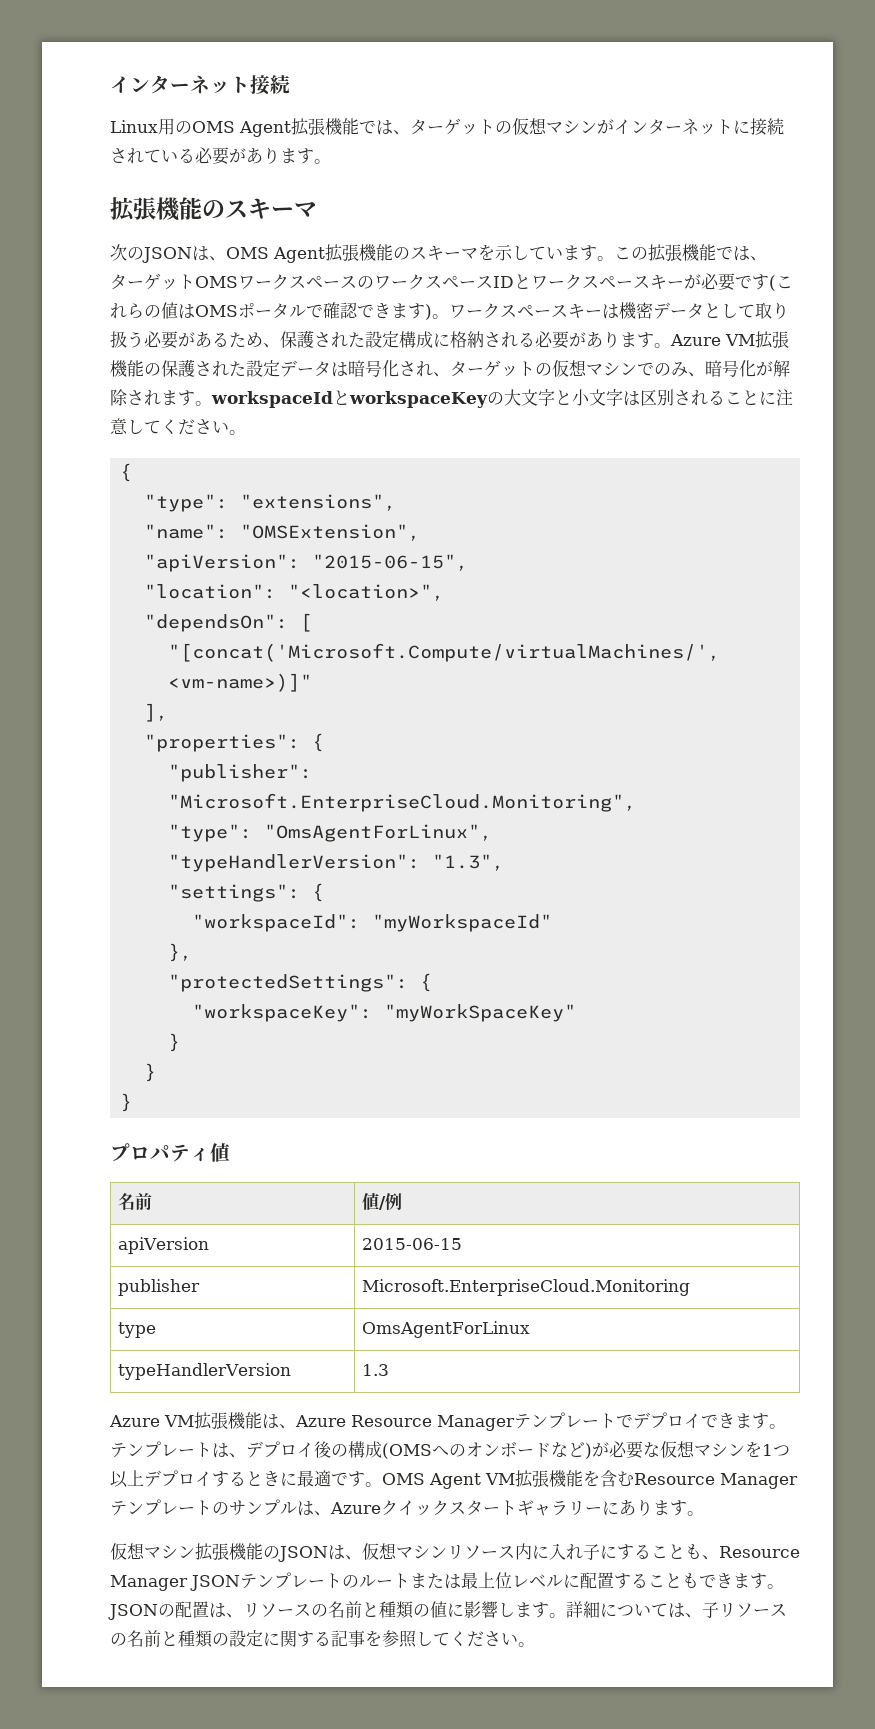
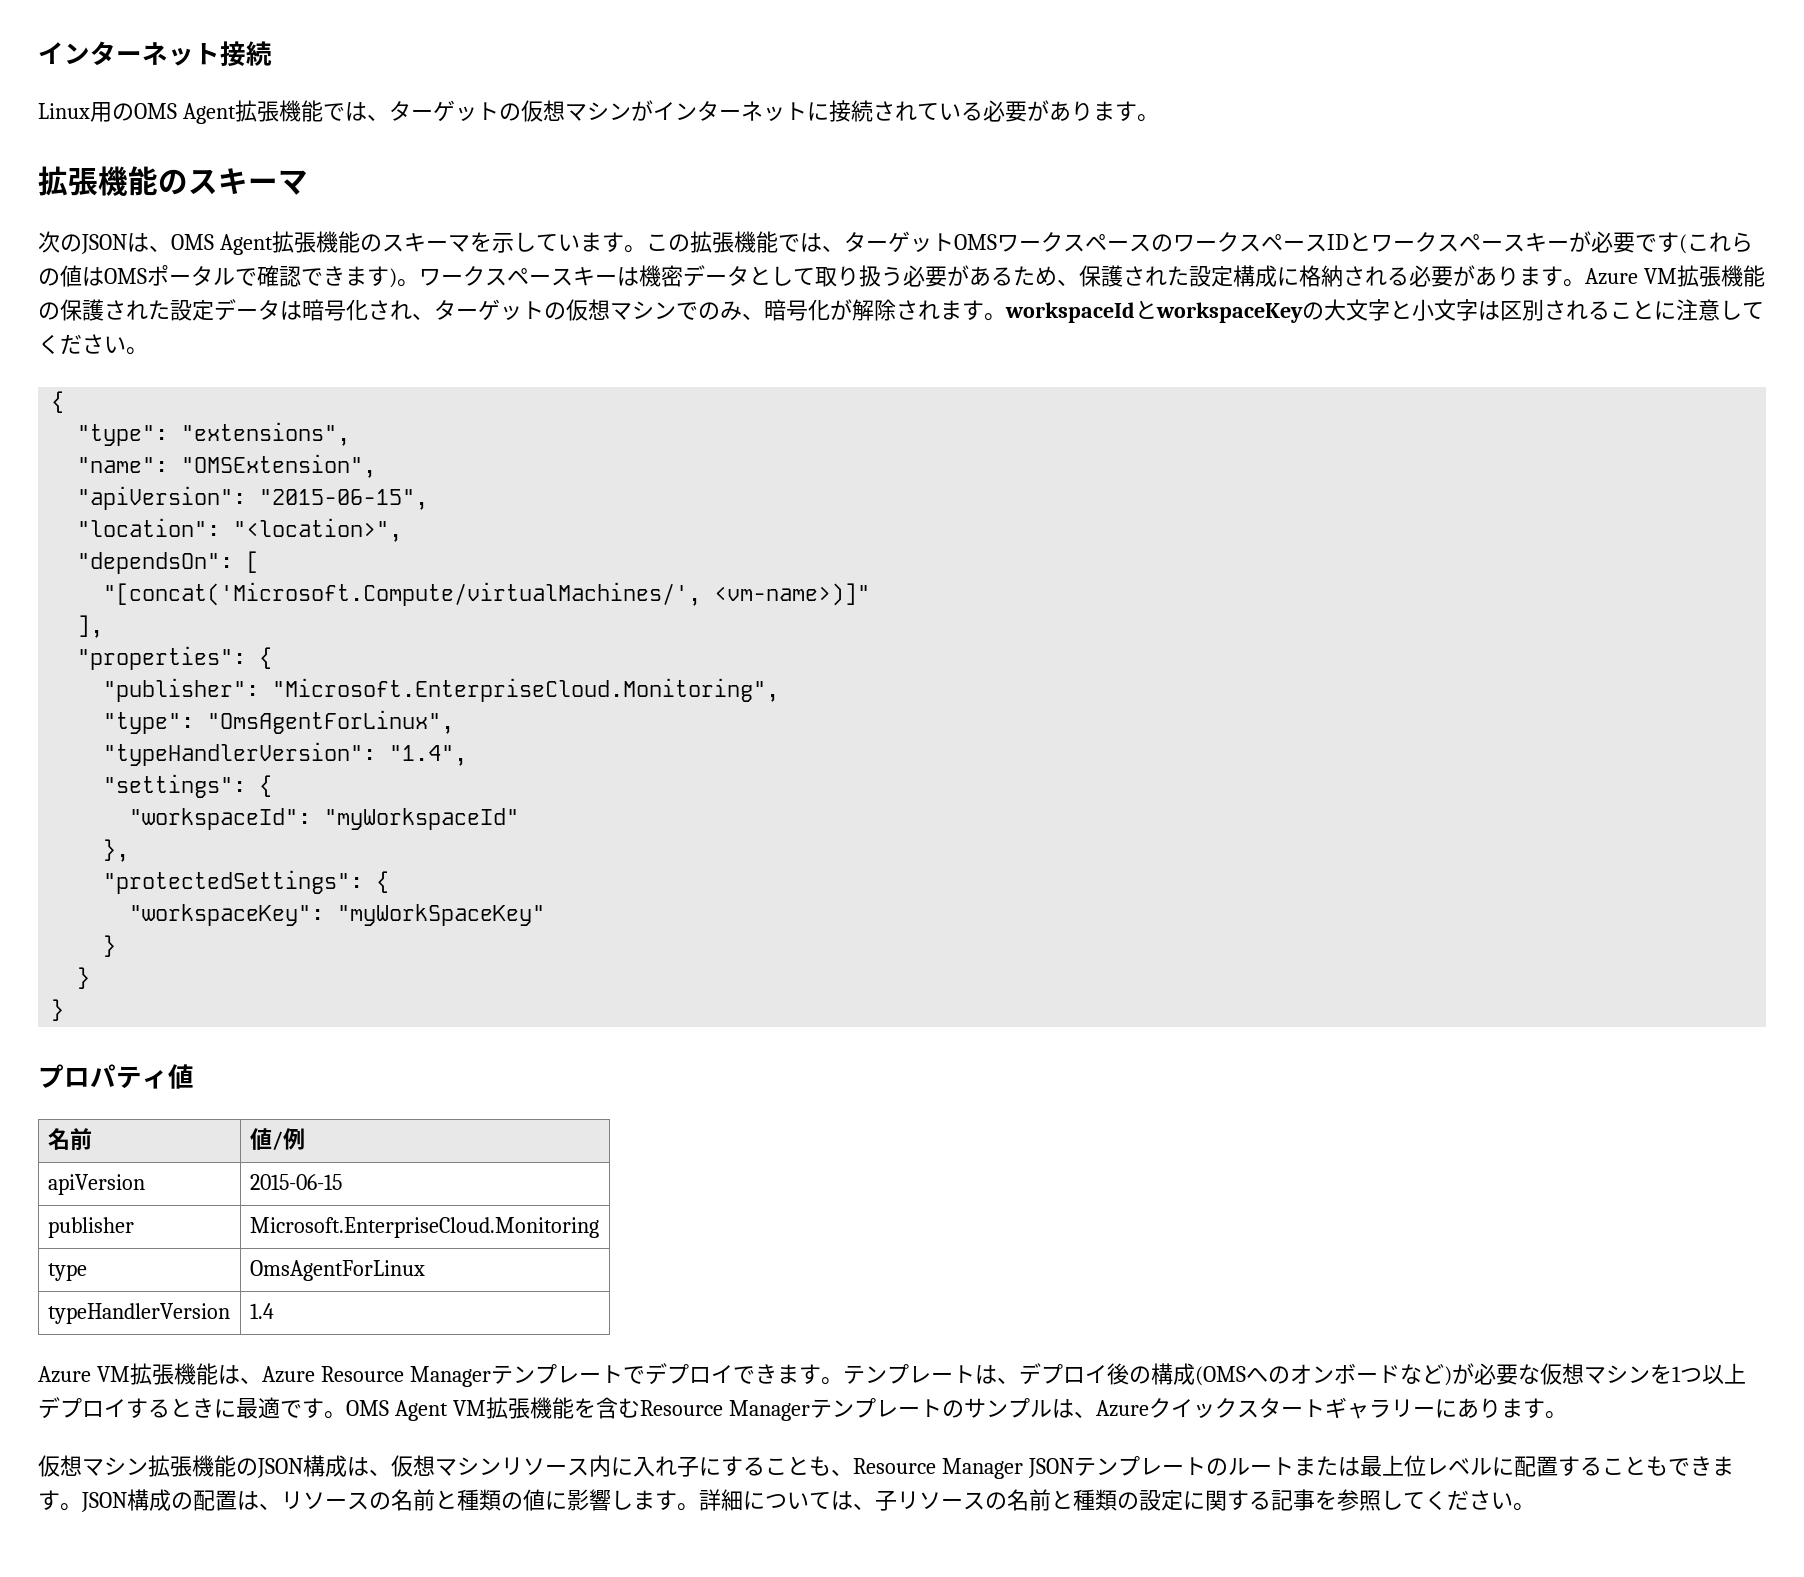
- "typeHandlerVersion": "1.3",
+ "typeHandlerVersion": "1.4",
- typeHandlerVersion | 1.3
+ typeHandlerVersion | 1.4
- 仮想マシン拡張機能のJSONは、仮想マシンリソース内に入れ子にすることも、Resource Manager JSONテンプレートのルートまたは最上位レベルに配置することもできます。
+ 仮想マシン拡張機能のJSON構成は、仮想マシンリソース内に入れ子にすることも、Resource Manager JSONテンプレートのルートまたは最上位レベルに配置することもできます。
- JSONの配置は、リソースの名前と種類の値に影響します。
+ JSON構成の配置は、リソースの名前と種類の値に影響します。

